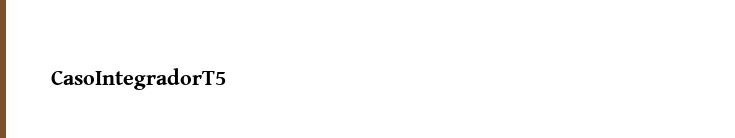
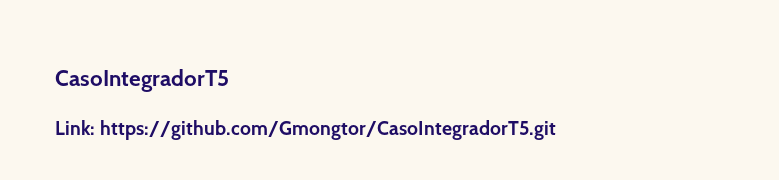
+ Link: https://github.com/Gmongtor/CasoIntegradorT5.git

